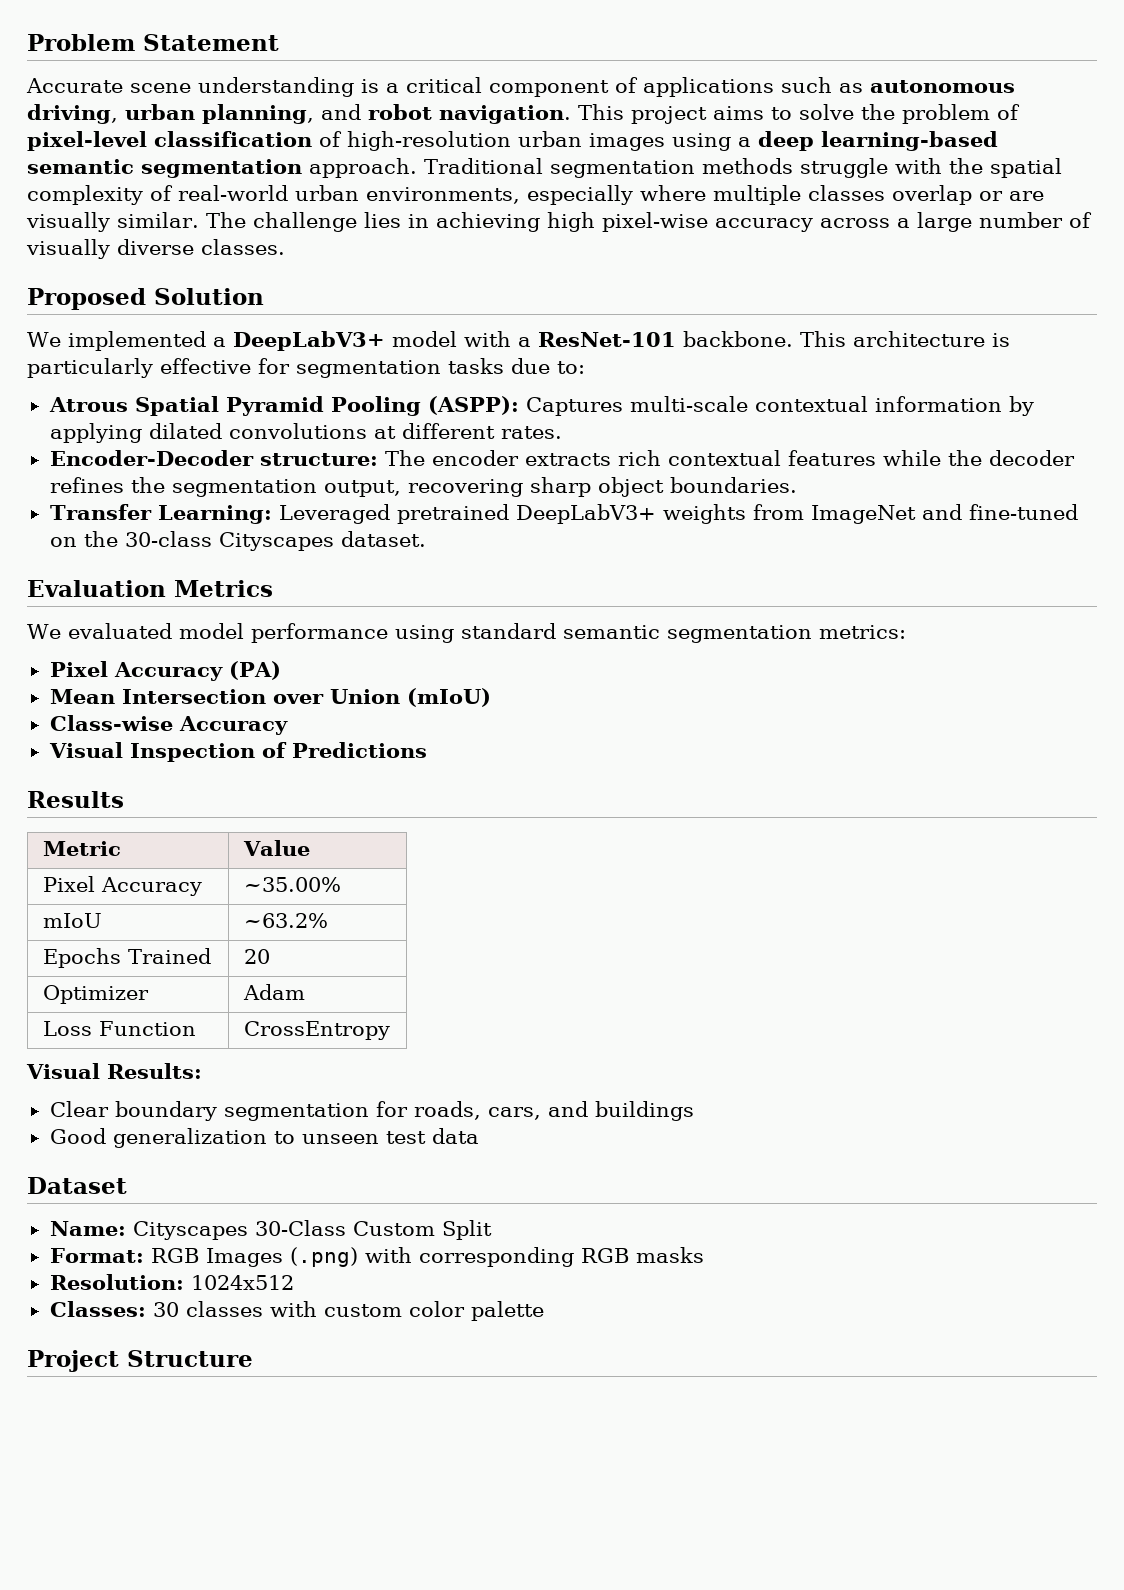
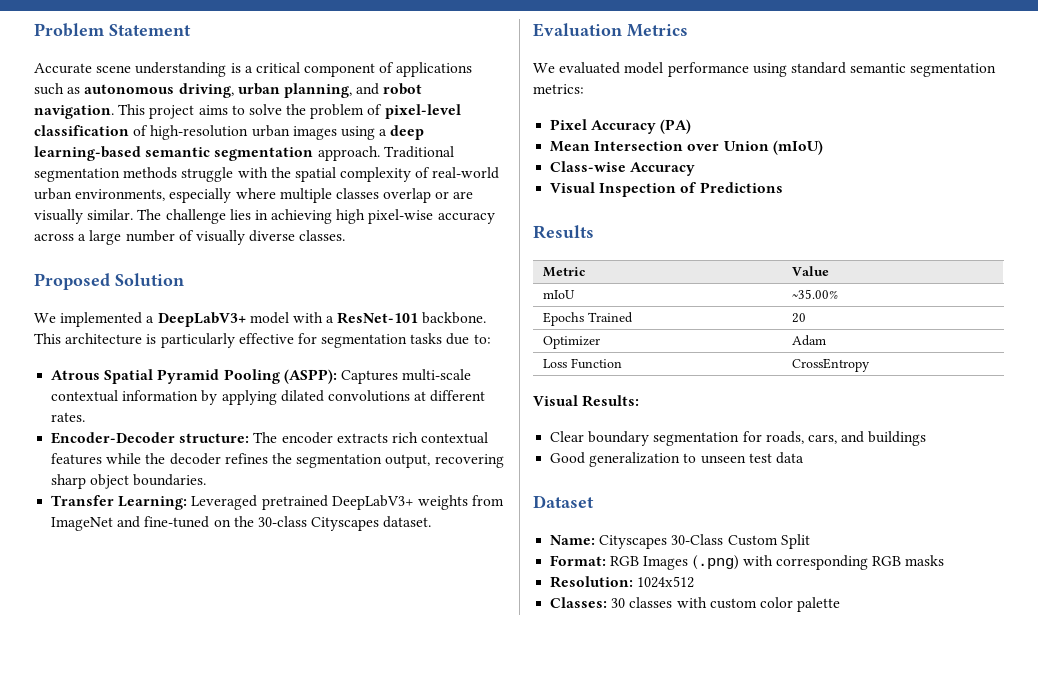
- Pixel Accuracy | ~35.00%
+ mIoU | ~35.00%
- mIoU | ~63.2%
- Project Structure

